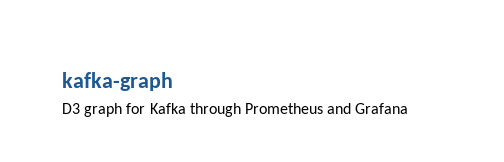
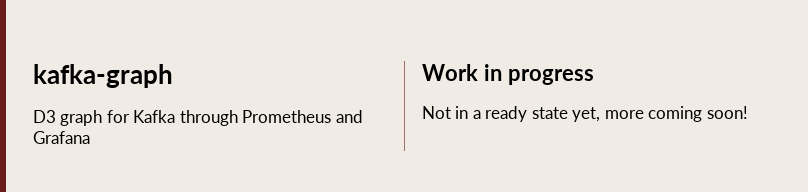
+ Work in progress
+ Not in a ready state yet, more coming soon!

